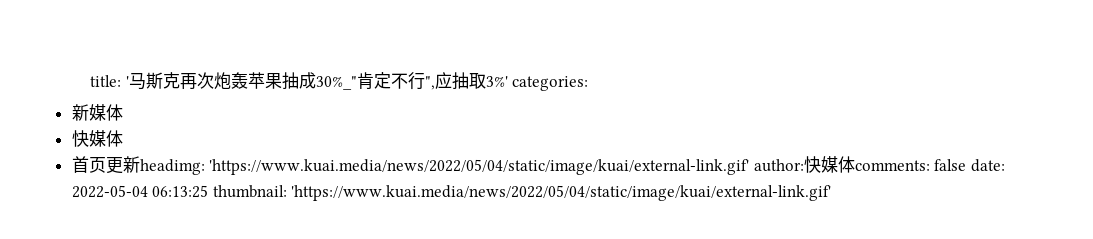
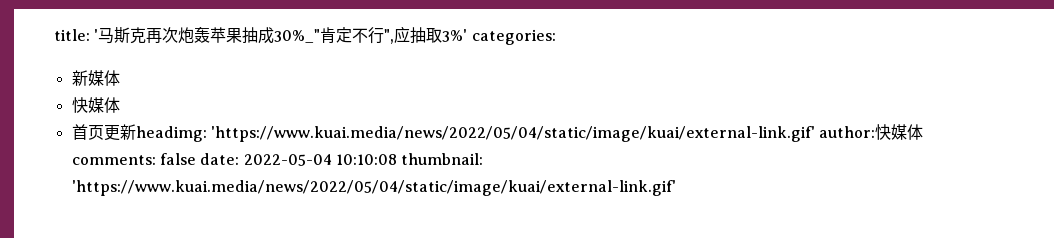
- 首页更新headimg: 'https://www.kuai.media/news/2022/05/04/static/image/kuai/external-link.gif' author:快媒体comments: false date: 2022-05-04 06:13:25 thumbnail: 'https://www.kuai.media/news/2022/05/04/static/image/kuai/external-link.gif'
+ 首页更新headimg: 'https://www.kuai.media/news/2022/05/04/static/image/kuai/external-link.gif' author:快媒体comments: false date: 2022-05-04 10:10:08 thumbnail: 'https://www.kuai.media/news/2022/05/04/static/image/kuai/external-link.gif'

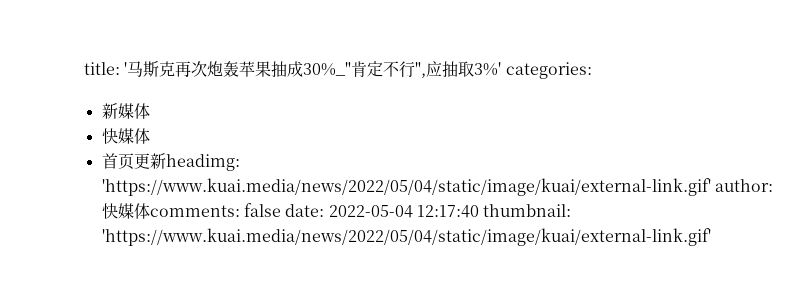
- 首页更新headimg: 'https://www.kuai.media/news/2022/05/04/static/image/kuai/external-link.gif' author:快媒体comments: false date: 2022-05-04 10:10:08 thumbnail: 'https://www.kuai.media/news/2022/05/04/static/image/kuai/external-link.gif'
+ 首页更新headimg: 'https://www.kuai.media/news/2022/05/04/static/image/kuai/external-link.gif' author:快媒体comments: false date: 2022-05-04 12:17:40 thumbnail: 'https://www.kuai.media/news/2022/05/04/static/image/kuai/external-link.gif'

